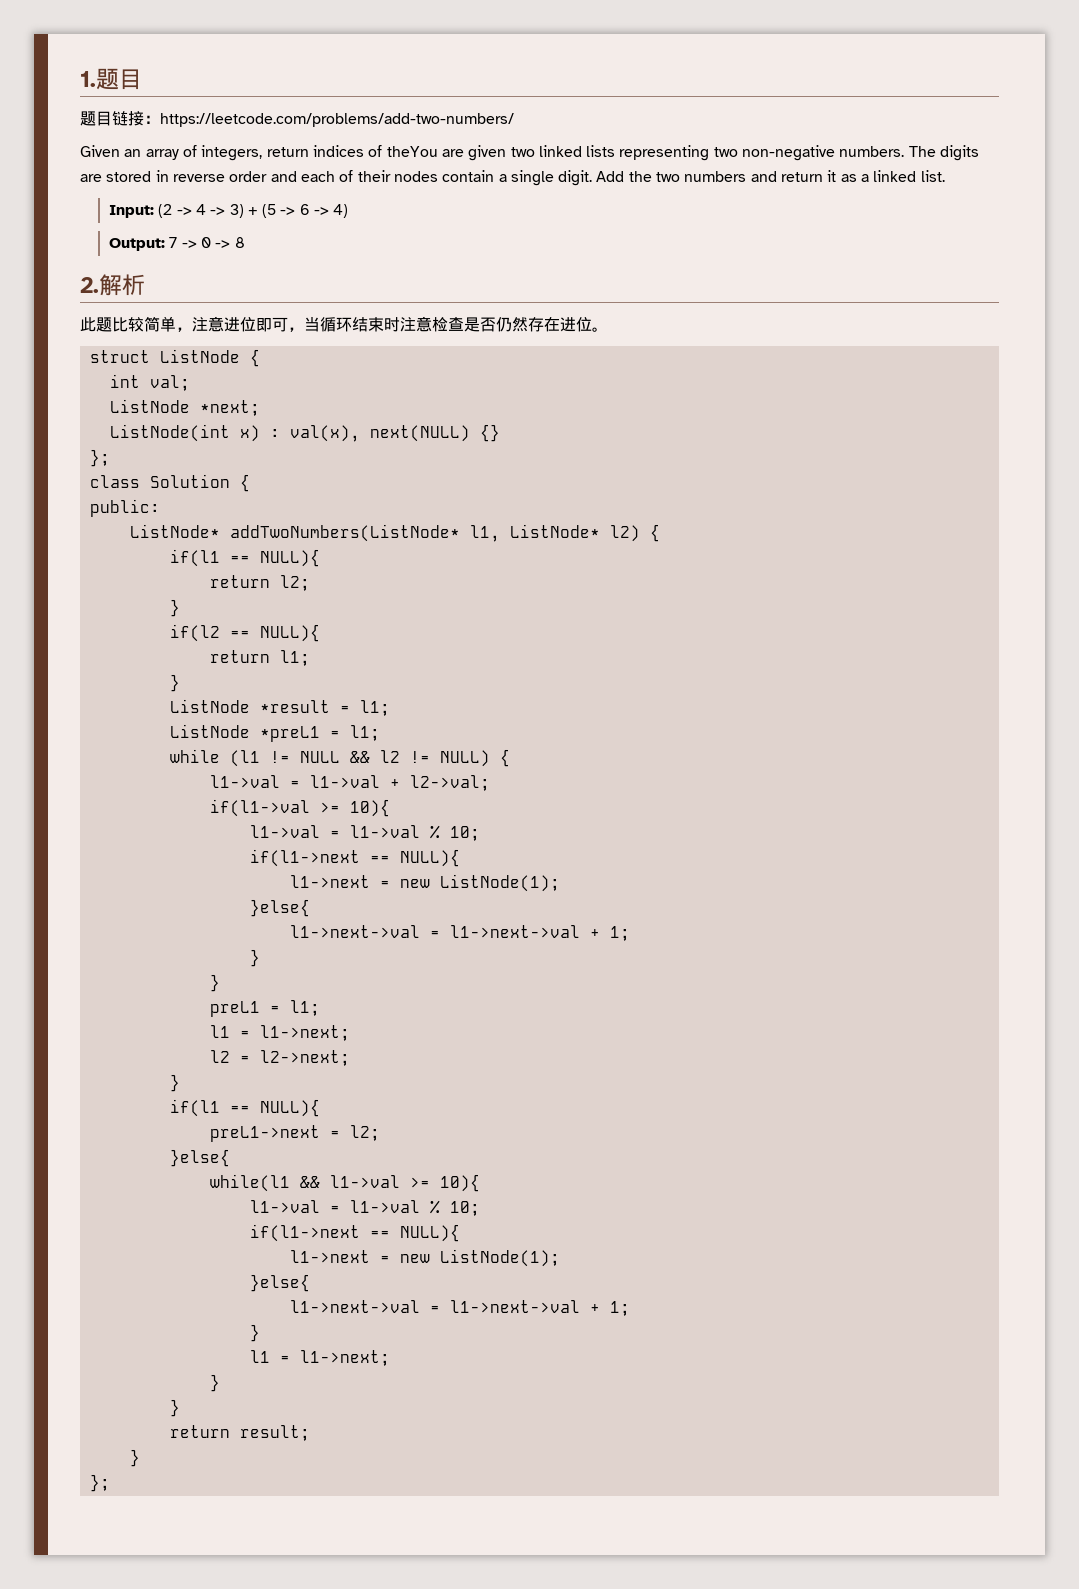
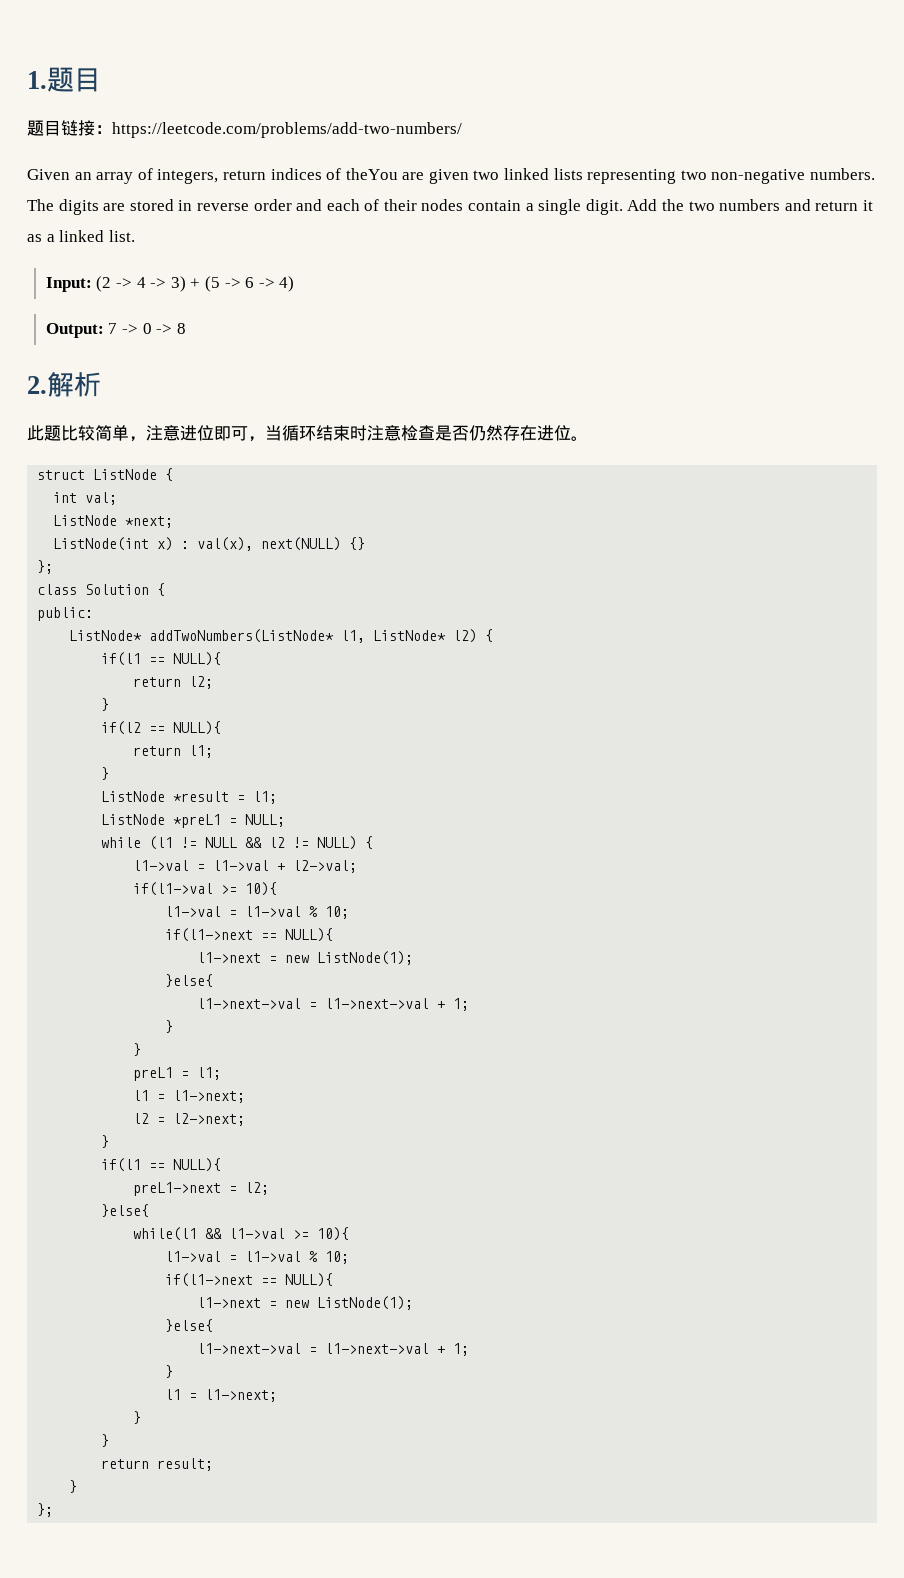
- ListNode *preL1 = l1;
+ ListNode *preL1 = NULL;

